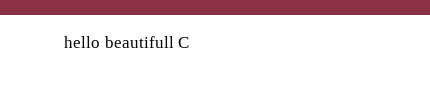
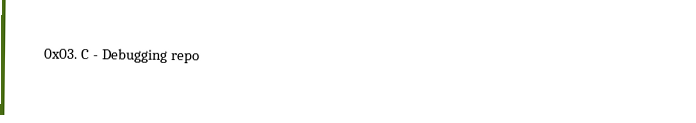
- hello beautifull C
+ 0x03. C - Debugging repo

